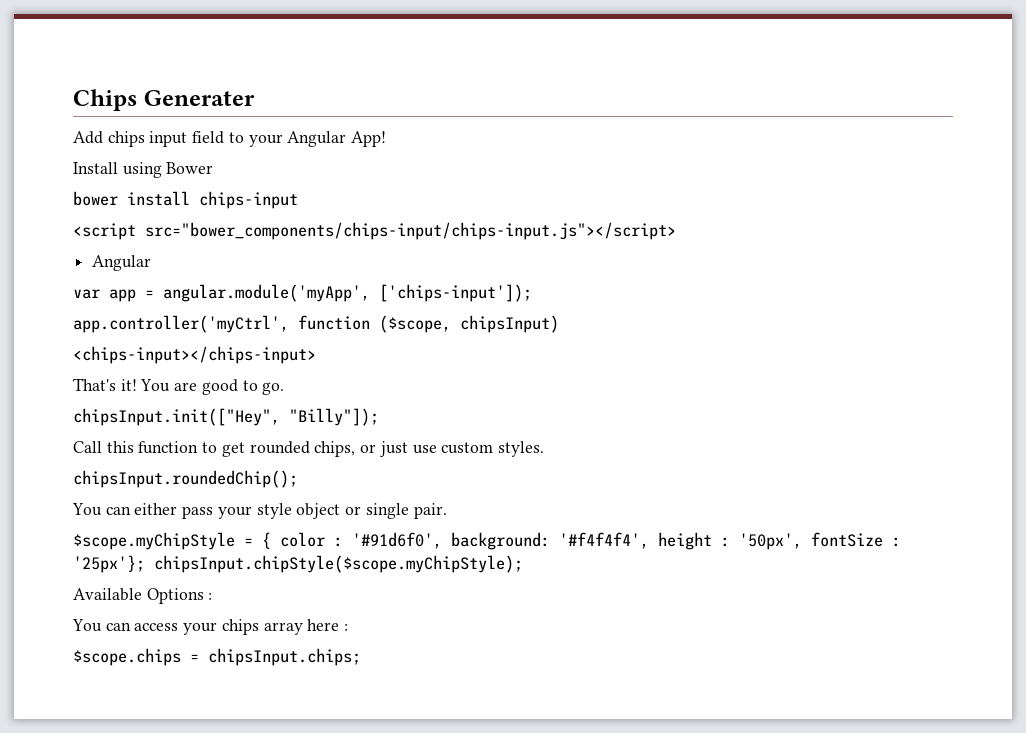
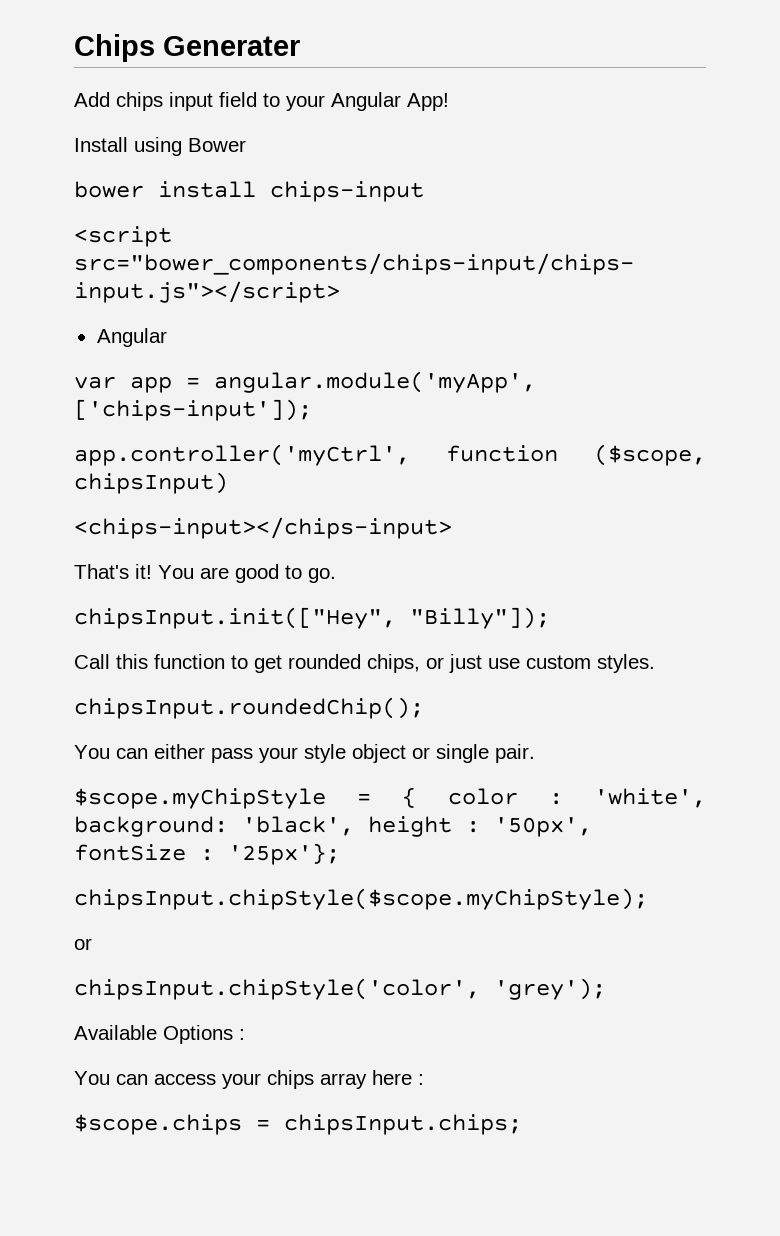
- $scope.myChipStyle = { color : '#91d6f0', background: '#f4f4f4', height : '50px', fontSize : '25px'}; chipsInput.chipStyle($scope.myChipStyle);
+ $scope.myChipStyle = { color : 'white', background: 'black', height : '50px', fontSize : '25px'};
+ chipsInput.chipStyle($scope.myChipStyle);
+ or
+ chipsInput.chipStyle('color', 'grey');

